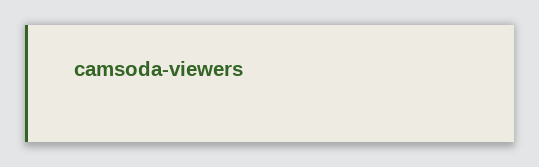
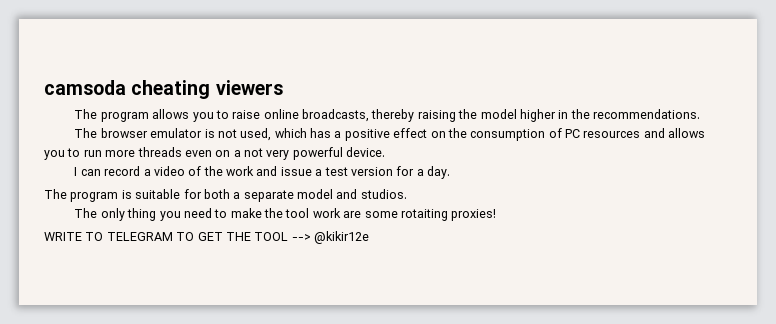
- camsoda-viewers
+ camsoda cheating viewers
+ The program allows you to raise online broadcasts, thereby raising the model higher in the recommendations.
+ The browser emulator is not used, which has a positive effect on the consumption of PC resources and allows you to run more threads even on a not very powerful device.
+ I can record a video of the work and issue a test version for a day.
+ The program is suitable for both a separate model and studios.
+ The only thing you need to make the tool work are some rotaiting proxies!
+ WRITE TO TELEGRAM TO GET THE TOOL --> @kikir12e

